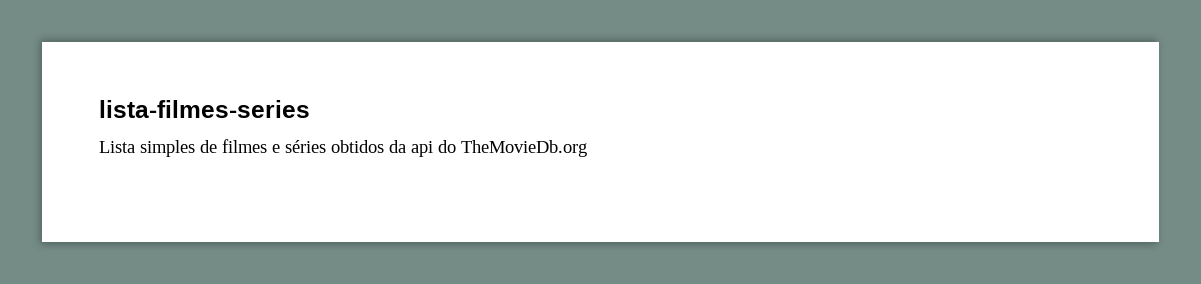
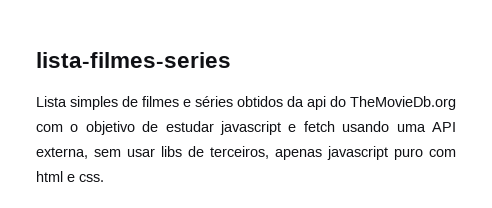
- Lista simples de filmes e séries obtidos da api do TheMovieDb.org
+ Lista simples de filmes e séries obtidos da api do TheMovieDb.org com o objetivo de estudar javascript e fetch usando uma API externa, sem usar libs de terceiros, apenas javascript puro com html e css.

